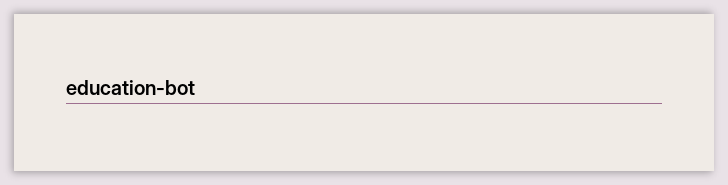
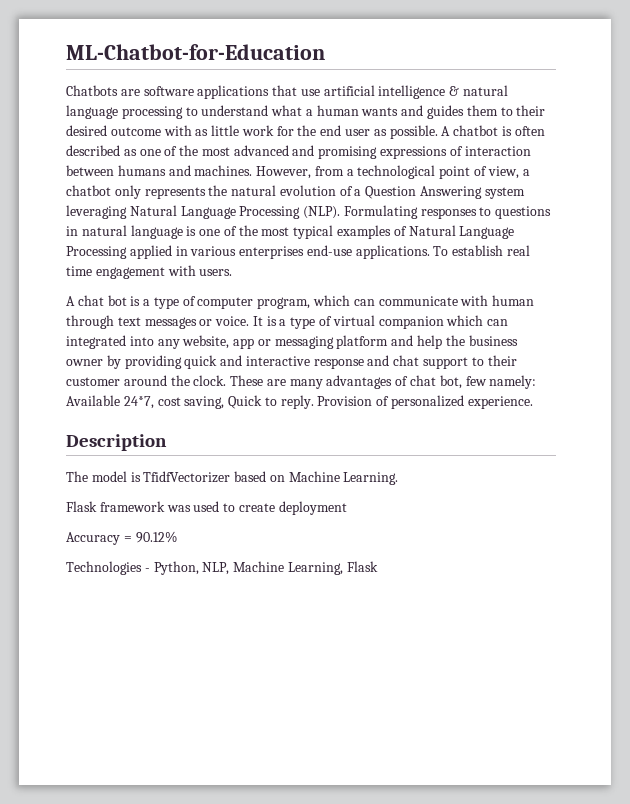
- education-bot
+ ML-Chatbot-for-Education
+ Chatbots are software applications that use artificial intelligence & natural language processing to understand what a human wants and guides them to their desired outcome with as little work for the end user as possible. A chatbot is often described as one of the most advanced and promising expressions of interaction between humans and machines. However, from a technological point of view, a chatbot only represents the natural evolution of a Question Answering system leveraging Natural Language Processing (NLP). Formulating responses to questions in natural language is one of the most typical examples of Natural Language Processing applied in various enterprises end-use applications. To establish real time engagement with users.
+ A chat bot is a type of computer program, which can communicate with human through text messages or voice. It is a type of virtual companion which can integrated into any website, app or messaging platform and help the business owner by providing quick and interactive response and chat support to their customer around the clock. These are many advantages of chat bot, few namely: Available 24*7, cost saving, Quick to reply. Provision of personalized experience.
+ Description
+ The model is TfidfVectorizer based on Machine Learning.
+ Flask framework was used to create deployment
+ Accuracy = 90.12%
+ Technologies - Python, NLP, Machine Learning, Flask

